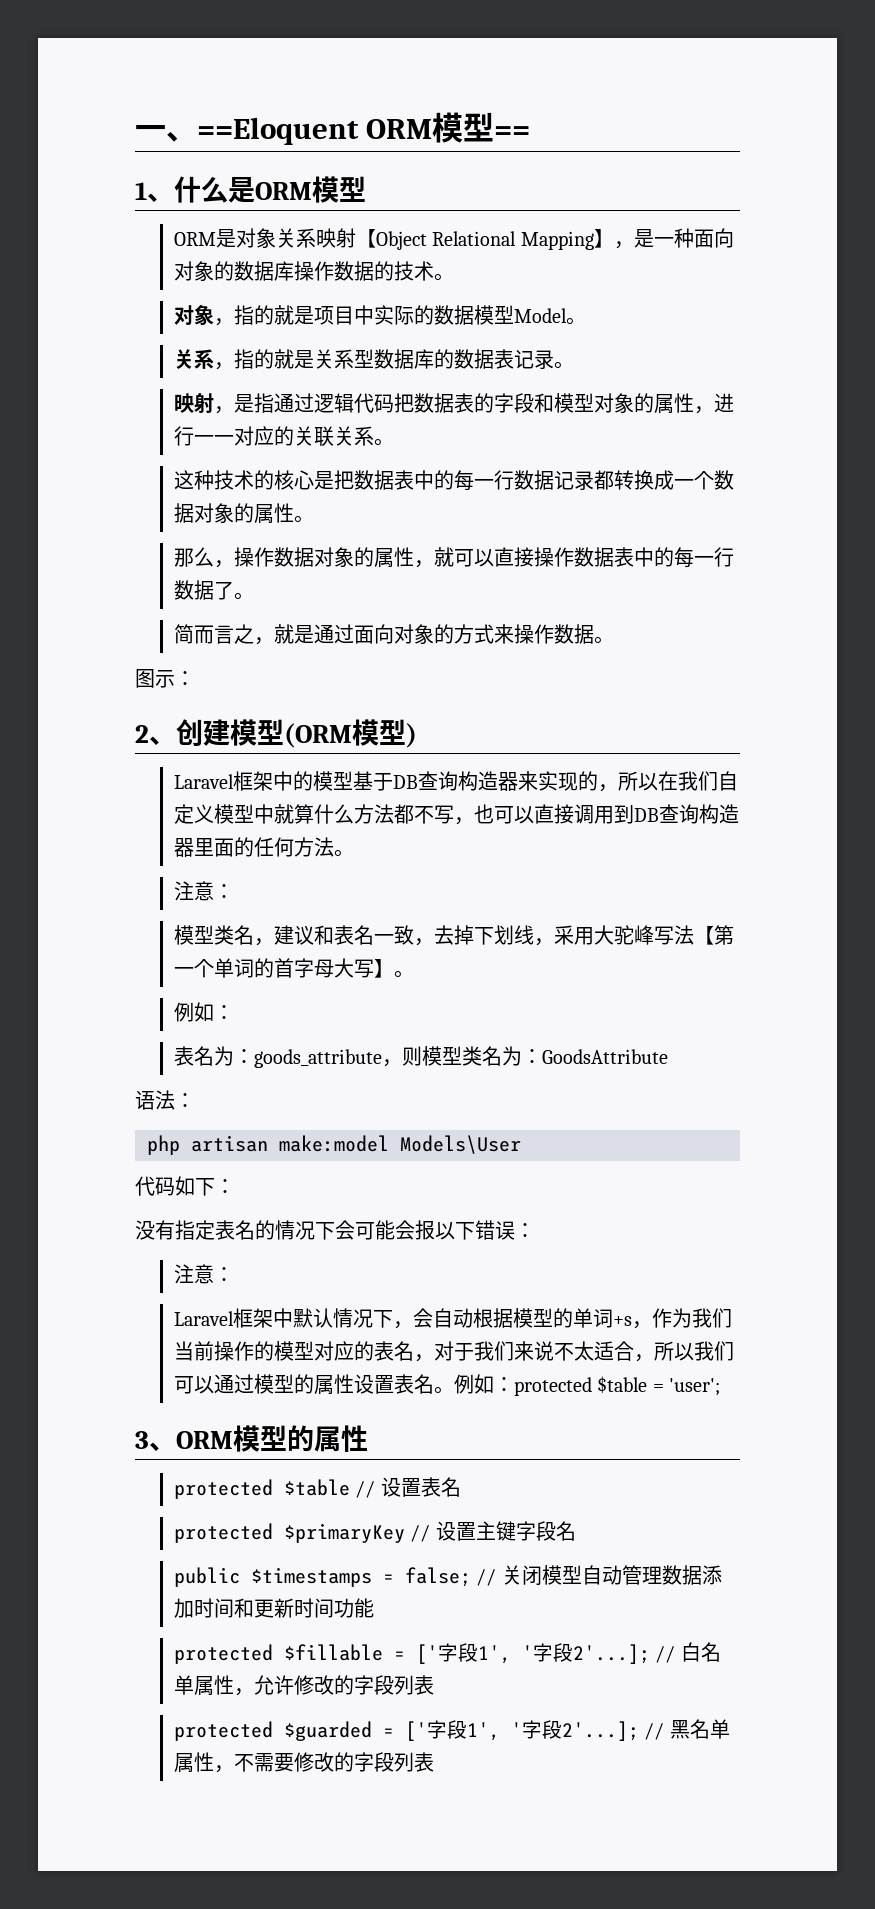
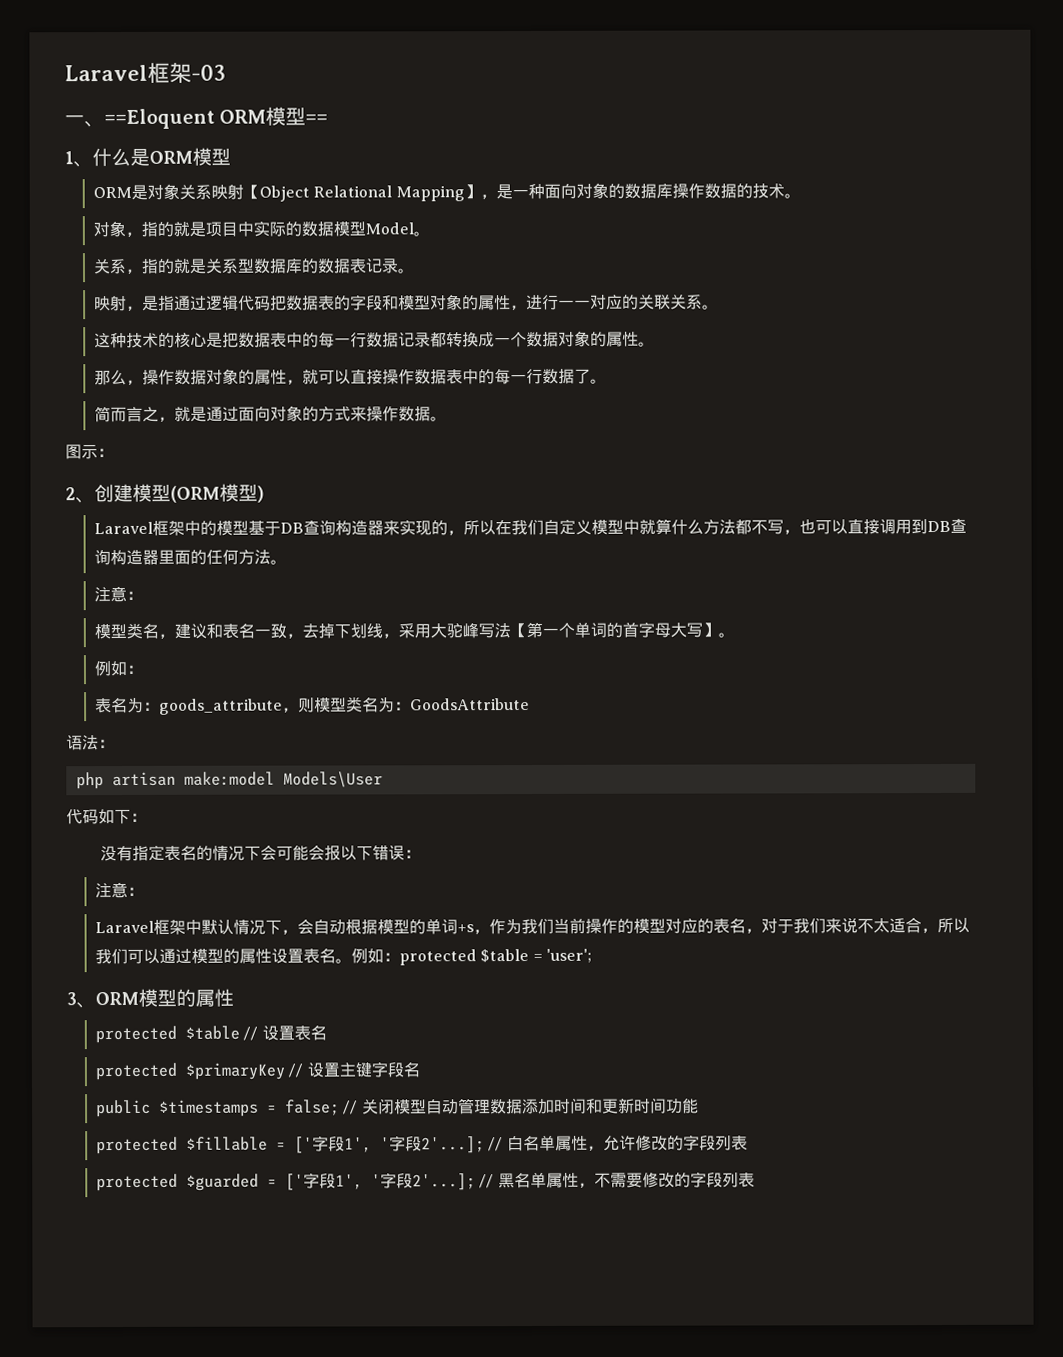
+ Laravel框架-03

